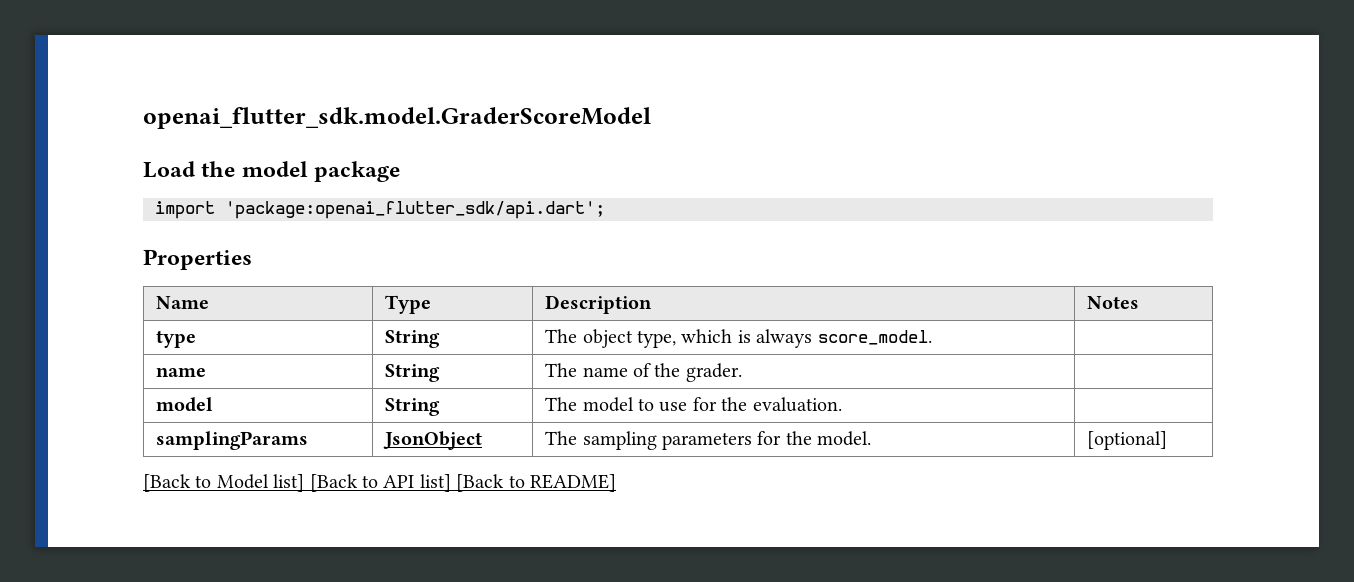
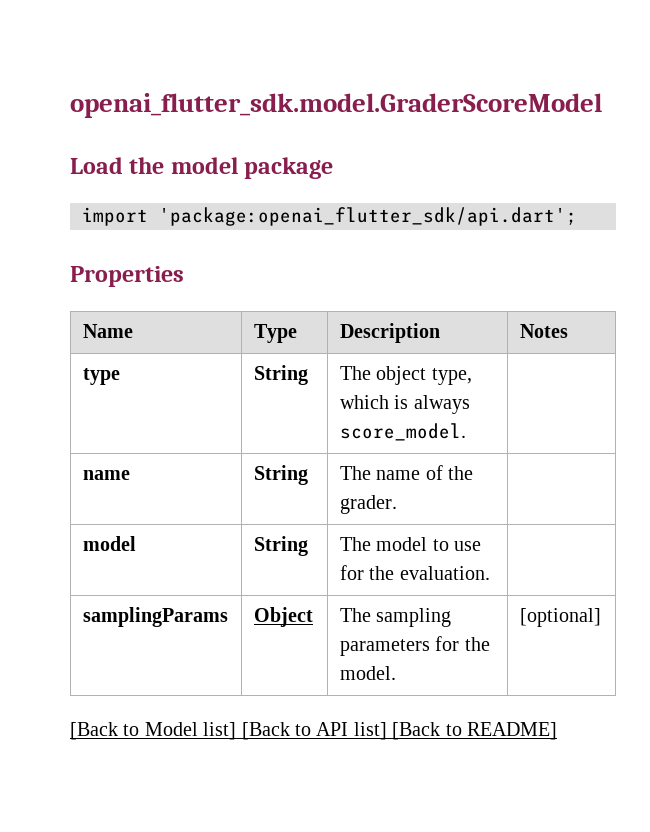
- samplingParams | JsonObject | The sampling parameters for the model. | [optional]
+ samplingParams | Object | The sampling parameters for the model. | [optional]

